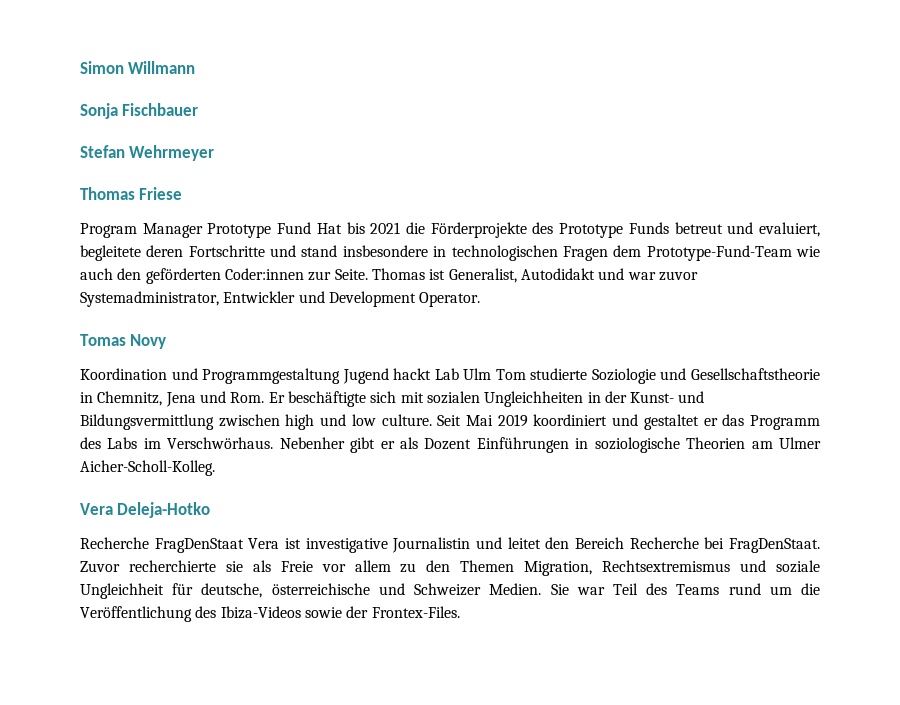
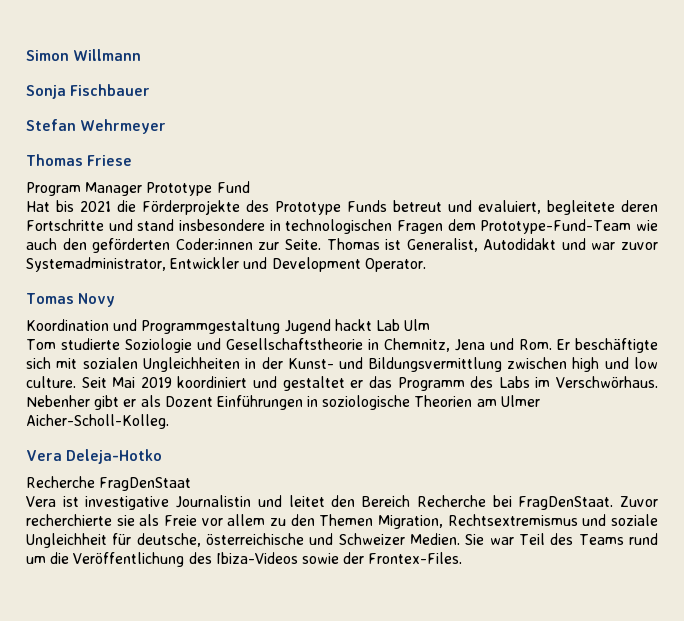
- Program Manager Prototype Fund Hat bis 2021 die Förderprojekte des Prototype Funds betreut und evaluiert, begleitete deren Fortschritte und stand insbesondere in technologischen Fragen dem Prototype-Fund-Team wie auch den geförderten Coder:innen zur Seite.
+ Program Manager Prototype Fund
+ Hat bis 2021 die Förderprojekte des Prototype Funds betreut und evaluiert, begleitete deren Fortschritte und stand insbesondere in technologischen Fragen dem Prototype-Fund-Team wie auch den geförderten Coder:innen zur Seite.
- Koordination und Programmgestaltung Jugend hackt Lab Ulm Tom studierte Soziologie und Gesellschaftstheorie in Chemnitz, Jena und Rom. Er beschäftigte sich mit sozialen Ungleichheiten in der Kunst- und Bildungsvermittlung zwischen high und low culture.
+ Koordination und Programmgestaltung Jugend hackt Lab Ulm
+ Tom studierte Soziologie und Gesellschaftstheorie in Chemnitz, Jena und Rom. Er beschäftigte sich mit sozialen Ungleichheiten in der Kunst- und Bildungsvermittlung zwischen high und low culture.
- Recherche FragDenStaat Vera ist investigative Journalistin und leitet den Bereich Recherche bei FragDenStaat.
+ Recherche FragDenStaat
+ Vera ist investigative Journalistin und leitet den Bereich Recherche bei FragDenStaat.

